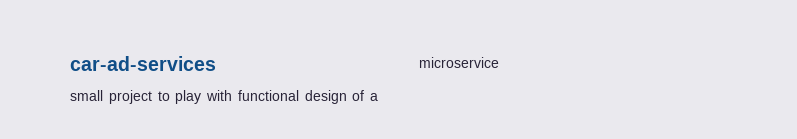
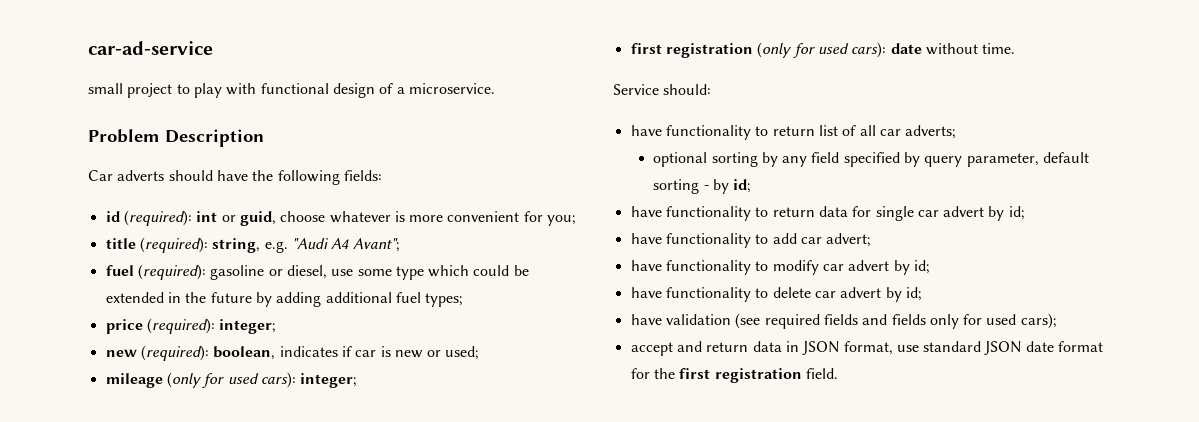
- car-ad-services
+ car-ad-service
- small project to play with functional design of a microservice
+ small project to play with functional design of a microservice.
+ Problem Description
+ Car adverts should have the following fields:
+ id (required): int or guid, choose whatever is more convenient for you;
+ title (required): string, e.g. "Audi A4 Avant";
+ fuel (required): gasoline or diesel, use some type which could be extended in the future by adding additional fuel types;
+ price (required): integer;
+ new (required): boolean, indicates if car is new or used;
+ mileage (only for used cars): integer;
+ first registration (only for used cars): date without time.
+ Service should:
+ have functionality to return list of all car adverts;
+ optional sorting by any field specified by query parameter, default sorting - by id;
+ have functionality to return data for single car advert by id;
+ have functionality to add car advert;
+ have functionality to modify car advert by id;
+ have functionality to delete car advert by id;
+ have validation (see required fields and fields only for used cars);
+ accept and return data in JSON format, use standard JSON date format for the first registration field.

